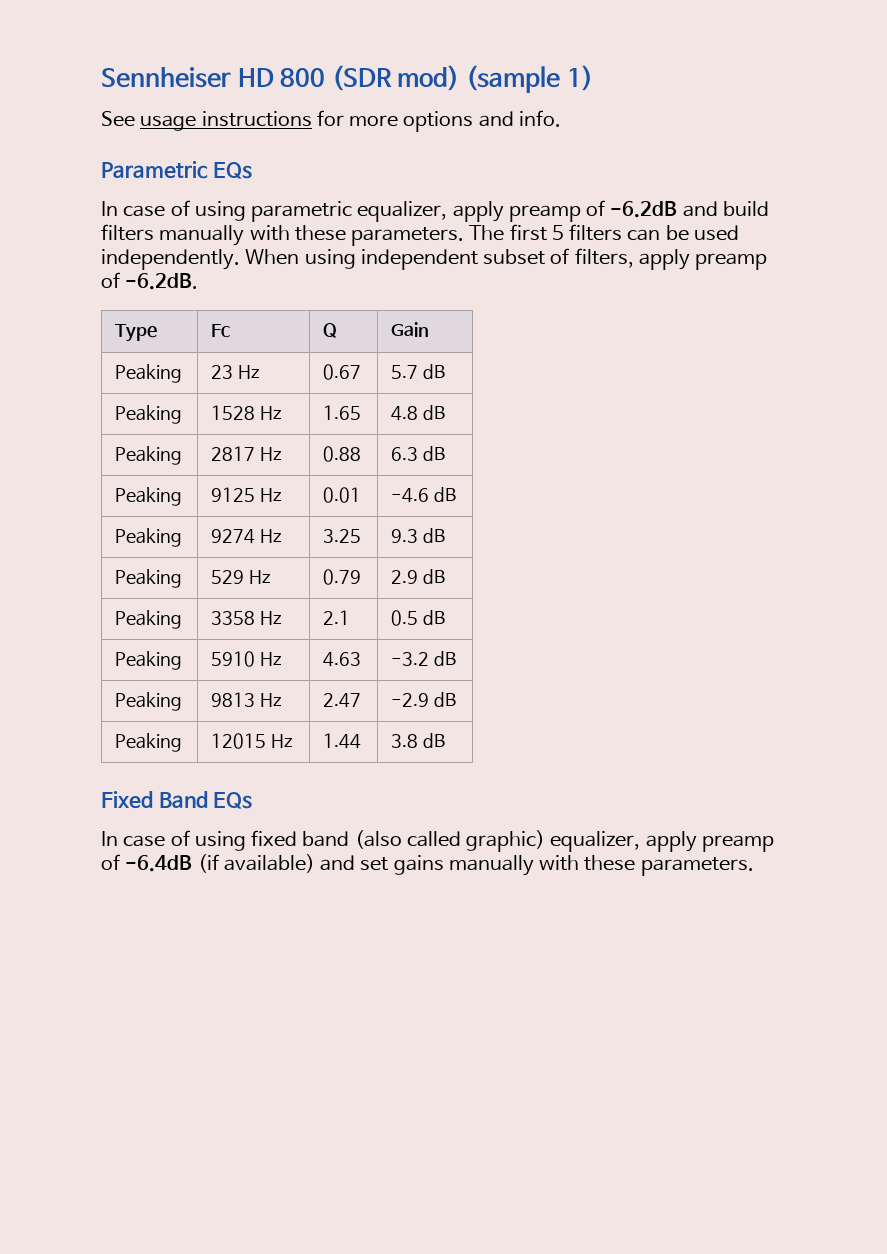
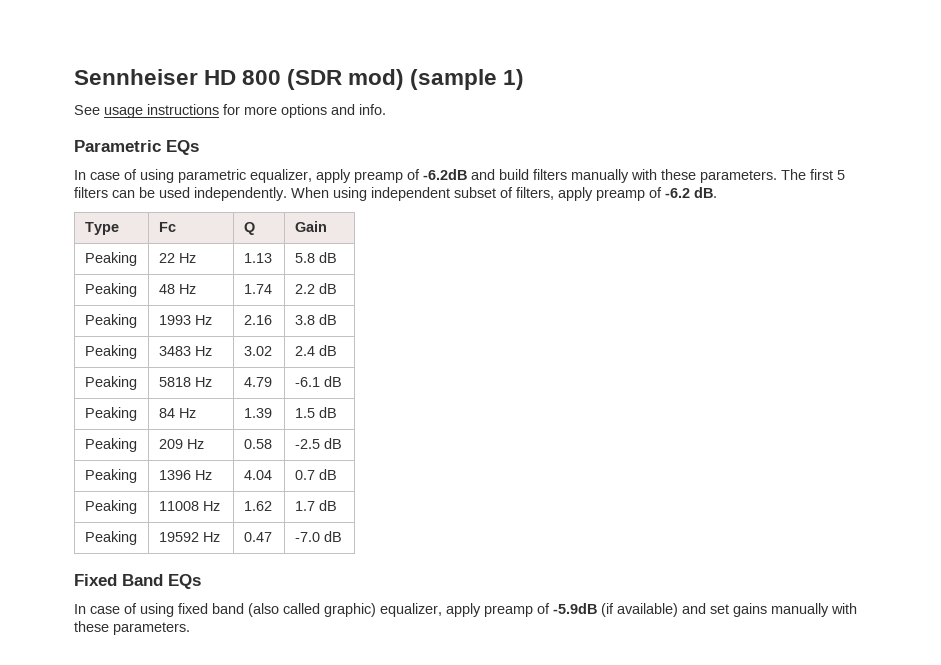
- When using independent subset of filters, apply preamp of -6.2dB.
+ When using independent subset of filters, apply preamp of -6.2 dB.
- Peaking | 23 Hz | 0.67 | 5.7 dB
- Peaking | 1528 Hz | 1.65 | 4.8 dB
- Peaking | 2817 Hz | 0.88 | 6.3 dB
- Peaking | 9125 Hz | 0.01 | -4.6 dB
- Peaking | 9274 Hz | 3.25 | 9.3 dB
- Peaking | 529 Hz | 0.79 | 2.9 dB
- Peaking | 3358 Hz | 2.1 | 0.5 dB
- Peaking | 5910 Hz | 4.63 | -3.2 dB
- Peaking | 9813 Hz | 2.47 | -2.9 dB
- Peaking | 12015 Hz | 1.44 | 3.8 dB
+ Peaking | 22 Hz | 1.13 | 5.8 dB
+ Peaking | 48 Hz | 1.74 | 2.2 dB
+ Peaking | 1993 Hz | 2.16 | 3.8 dB
+ Peaking | 3483 Hz | 3.02 | 2.4 dB
+ Peaking | 5818 Hz | 4.79 | -6.1 dB
+ Peaking | 84 Hz | 1.39 | 1.5 dB
+ Peaking | 209 Hz | 0.58 | -2.5 dB
+ Peaking | 1396 Hz | 4.04 | 0.7 dB
+ Peaking | 11008 Hz | 1.62 | 1.7 dB
+ Peaking | 19592 Hz | 0.47 | -7.0 dB
- In case of using fixed band (also called graphic) equalizer, apply preamp of -6.4dB (if available) and set gains manually with these parameters.
+ In case of using fixed band (also called graphic) equalizer, apply preamp of -5.9dB (if available) and set gains manually with these parameters.

